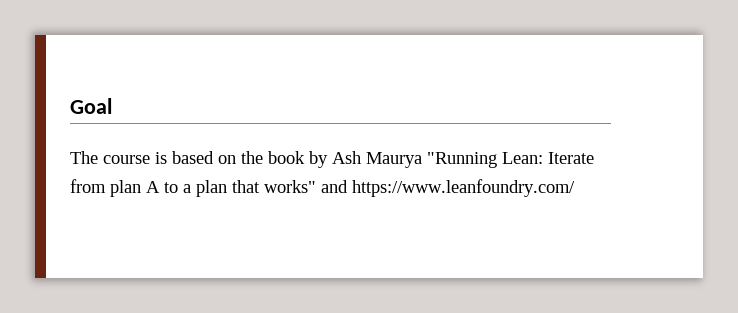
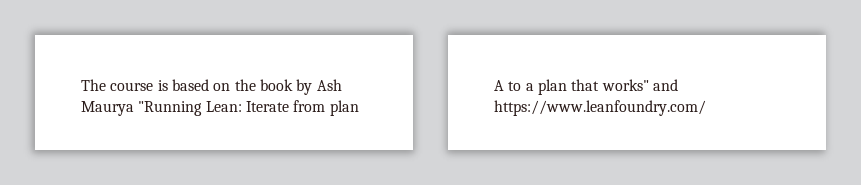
- Goal

